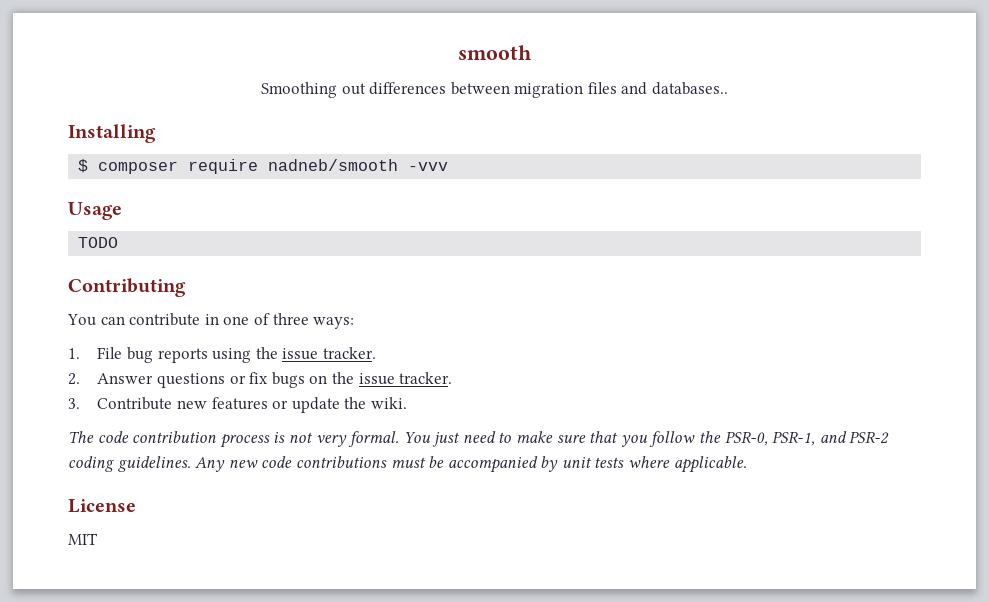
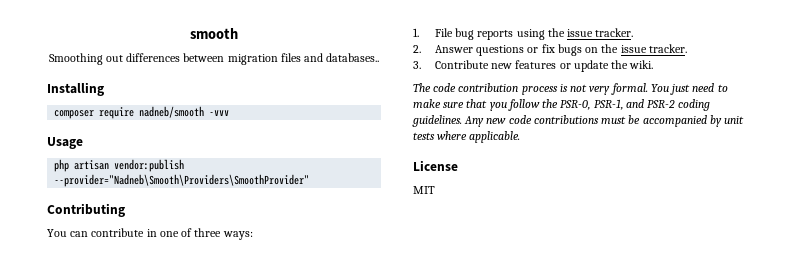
- $ composer require nadneb/smooth -vvv
+ composer require nadneb/smooth -vvv
- TODO
+ php artisan vendor:publish --provider="Nadneb\Smooth\Providers\SmoothProvider"

